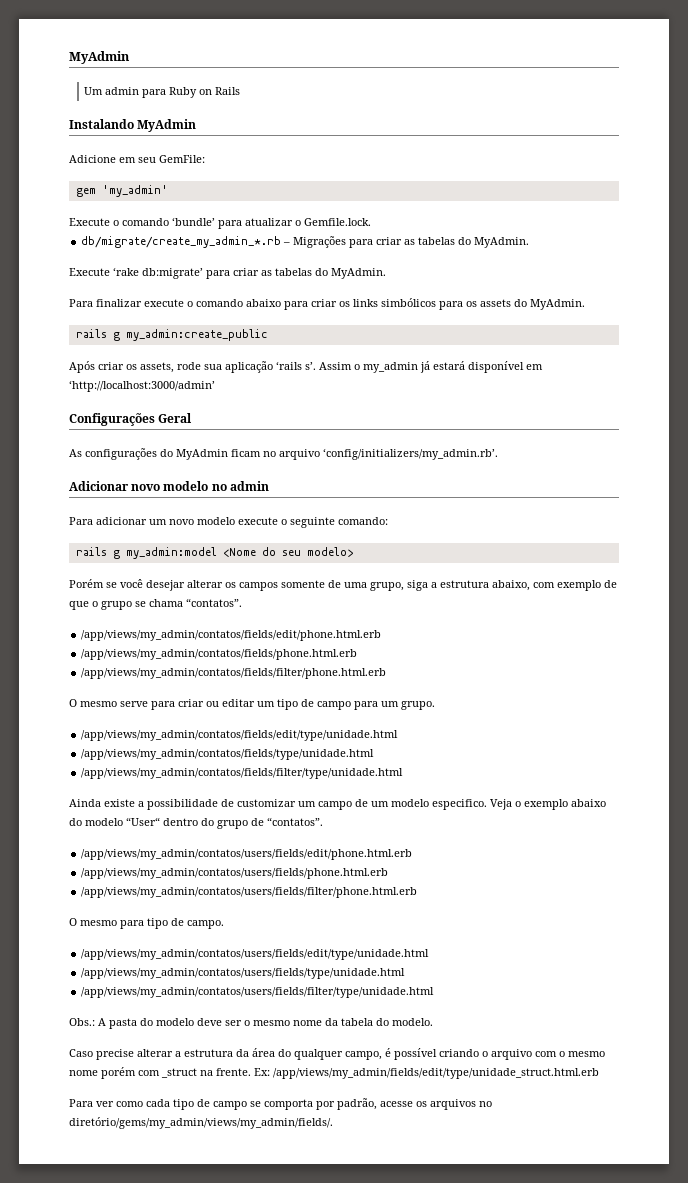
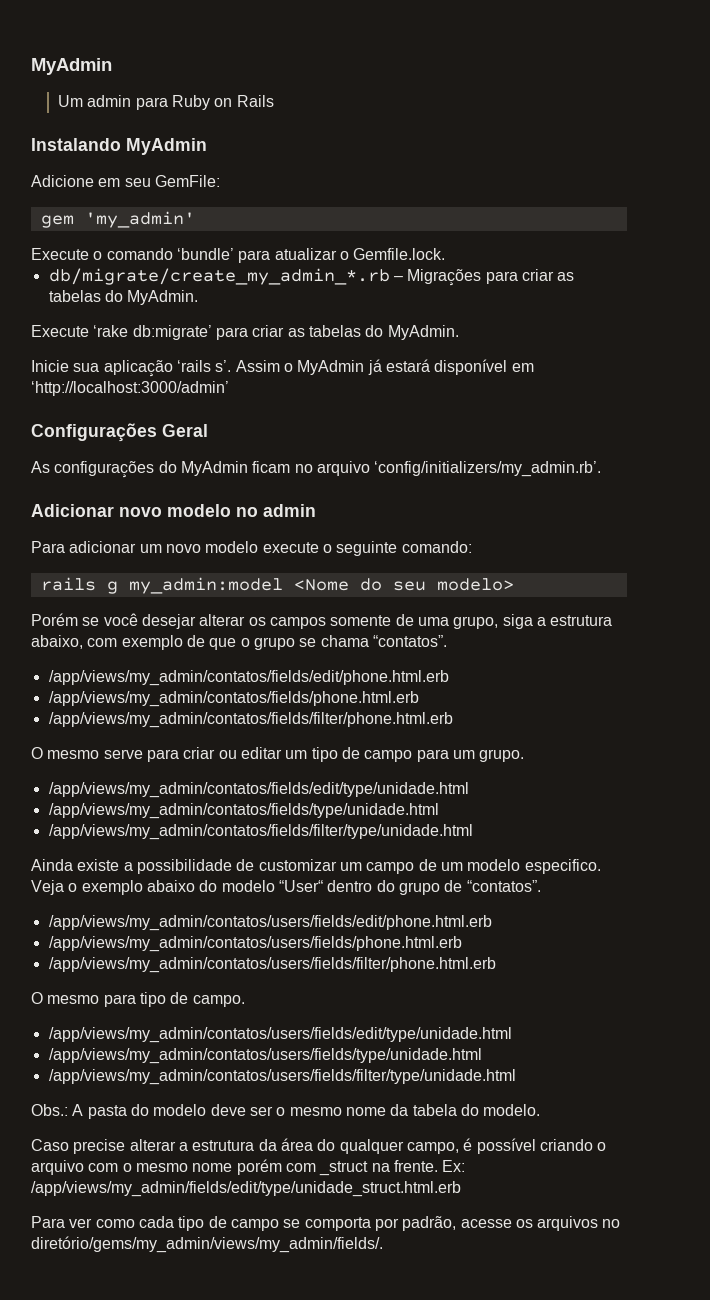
- Para finalizar execute o comando abaixo para criar os links simbólicos para os assets do MyAdmin.
- rails g my_admin:create_public
- Após criar os assets, rode sua aplicação ‘rails s’.
+ Inicie sua aplicação ‘rails s’.
- Assim o my_admin já estará disponível em ‘http://localhost:3000/admin’
+ Assim o MyAdmin já estará disponível em ‘http://localhost:3000/admin’

